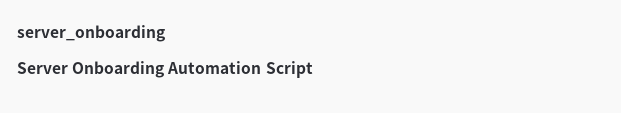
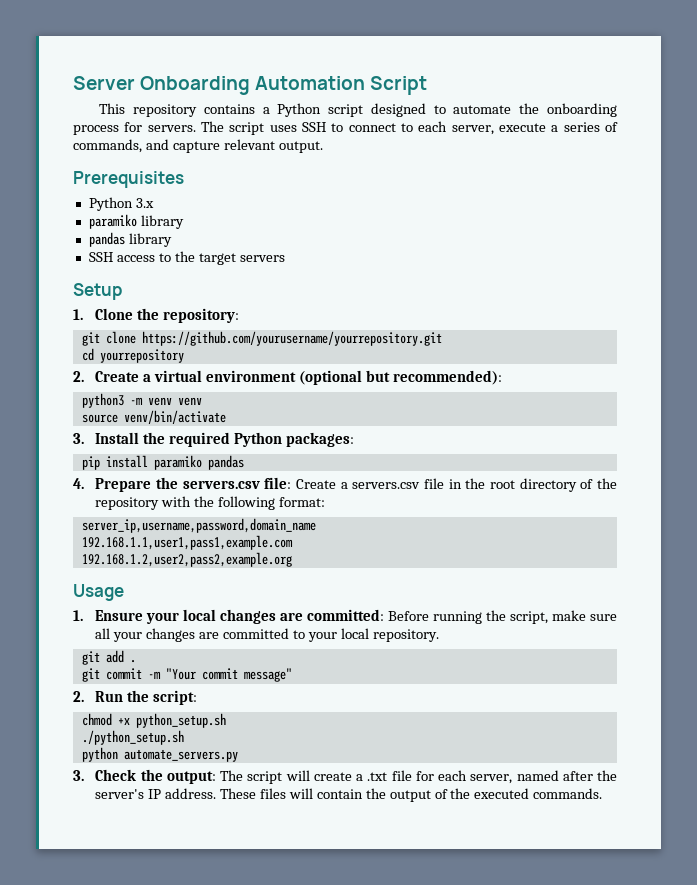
- server_onboarding
+ This repository contains a Python script designed to automate the onboarding process for servers. The script uses SSH to connect to each server, execute a series of commands, and capture relevant output.
+ Prerequisites
+ Python 3.x
+ paramiko library
+ pandas library
+ SSH access to the target servers
+ Setup
+ 1. Clone the repository:
+ git clone https://github.com/yourusername/yourrepository.git
+ cd yourrepository
+ 2. Create a virtual environment (optional but recommended):
+ python3 -m venv venv
+ source venv/bin/activate
+ 3. Install the required Python packages:
+ pip install paramiko pandas
+ 4. Prepare the servers.csv file: Create a servers.csv file in the root directory of the repository with the following format:
+ server_ip,username,password,domain_name
+ 192.168.1.1,user1,pass1,example.com
+ 192.168.1.2,user2,pass2,example.org
+ Usage
+ 1. Ensure your local changes are committed: Before running the script, make sure all your changes are committed to your local repository.
+ git add .
+ git commit -m "Your commit message"
+ 2. Run the script:
+ chmod +x python_setup.sh
+ ./python_setup.sh
+ python automate_servers.py
+ 3. Check the output: The script will create a .txt file for each server, named after the server's IP address. These files will contain the output of the executed commands.

